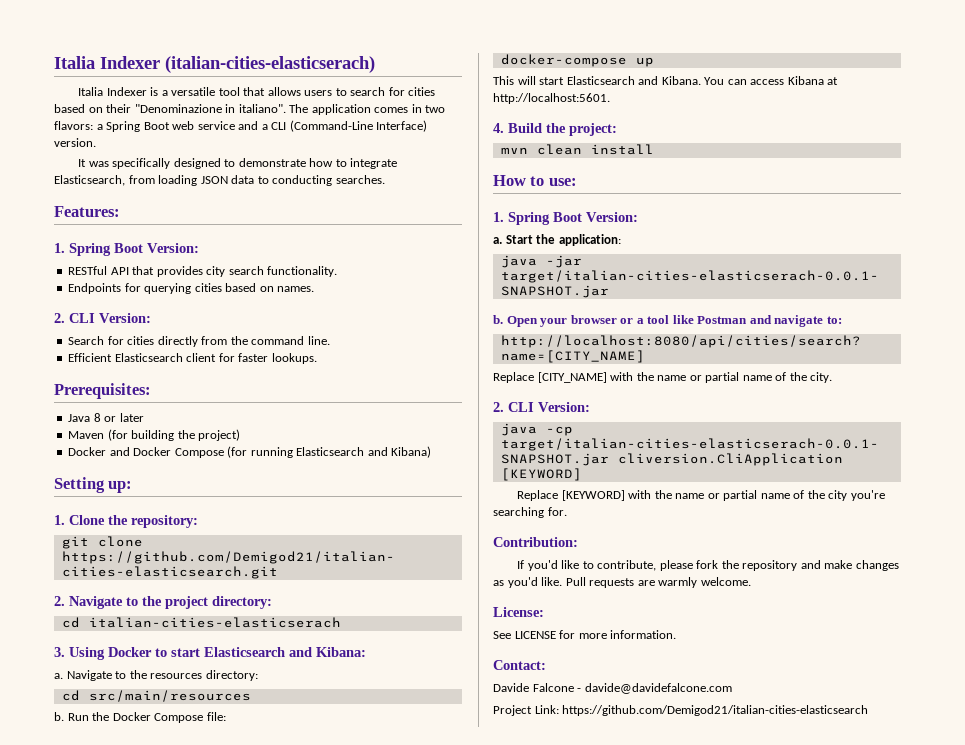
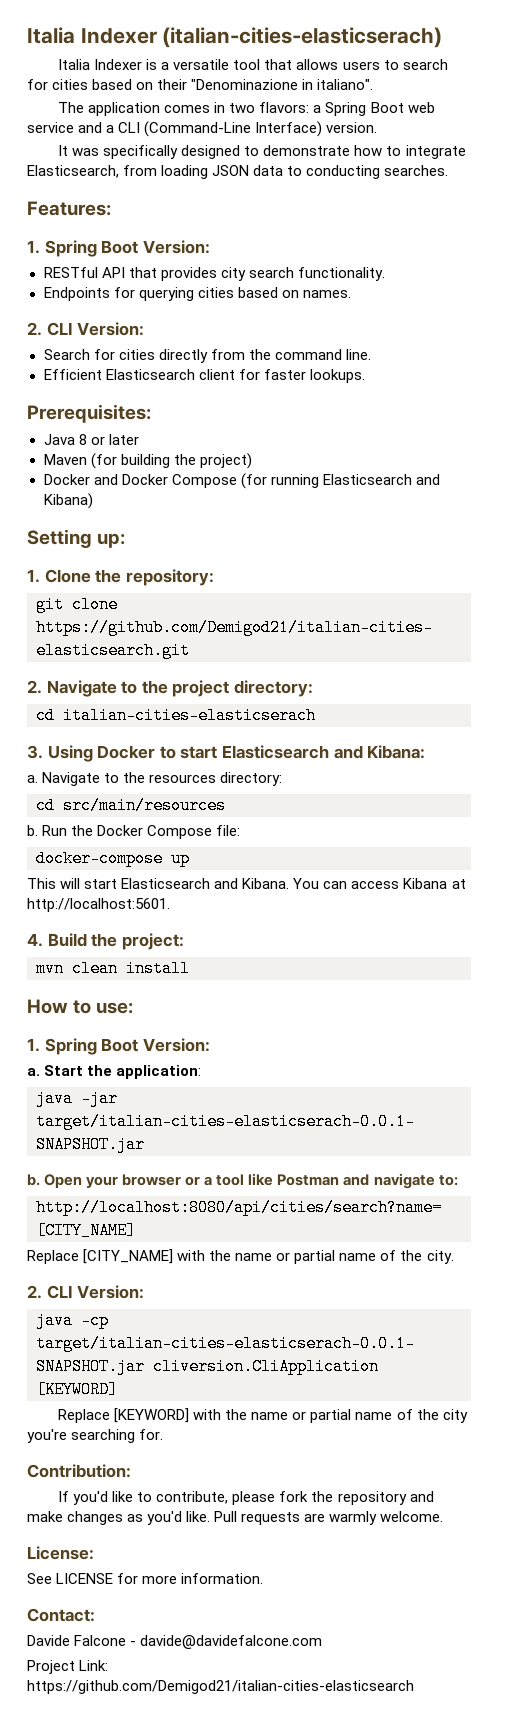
- Italia Indexer is a versatile tool that allows users to search for cities based on their "Denominazione in italiano". The application comes in two flavors: a Spring Boot web service and a CLI (Command-Line Interface) version.
+ Italia Indexer is a versatile tool that allows users to search for cities based on their "Denominazione in italiano".
+ The application comes in two flavors: a Spring Boot web service and a CLI (Command-Line Interface) version.

